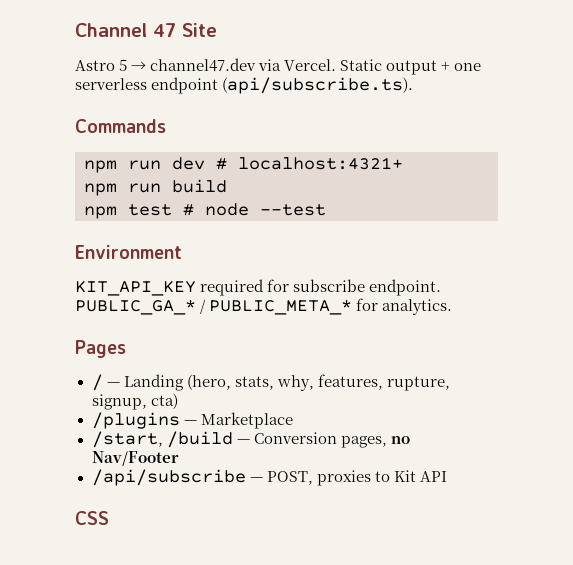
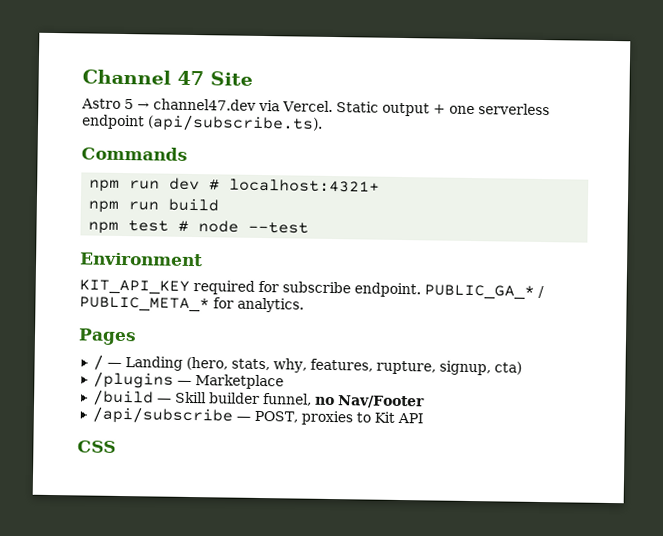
- /start, /build — Conversion pages, no Nav/Footer
+ /build — Skill builder funnel, no Nav/Footer

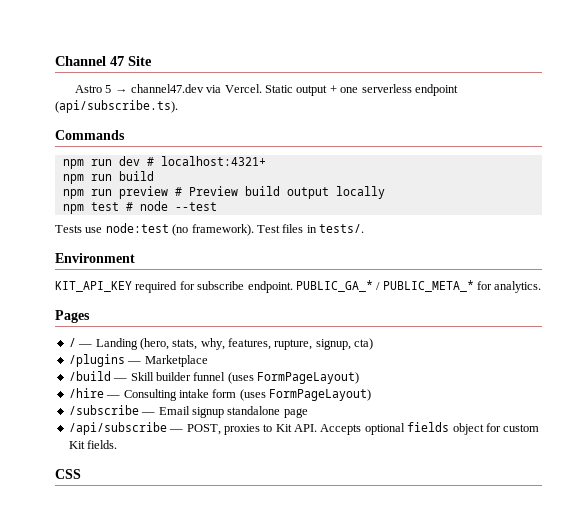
+ npm run preview # Preview build output locally
+ Tests use node:test (no framework). Test files in tests/.
- /build — Skill builder funnel, no Nav/Footer
+ /build — Skill builder funnel (uses FormPageLayout)
+ /hire — Consulting intake form (uses FormPageLayout)
+ /subscribe — Email signup standalone page
- /api/subscribe — POST, proxies to Kit API
+ /api/subscribe — POST, proxies to Kit API. Accepts optional fields object for custom Kit fields.

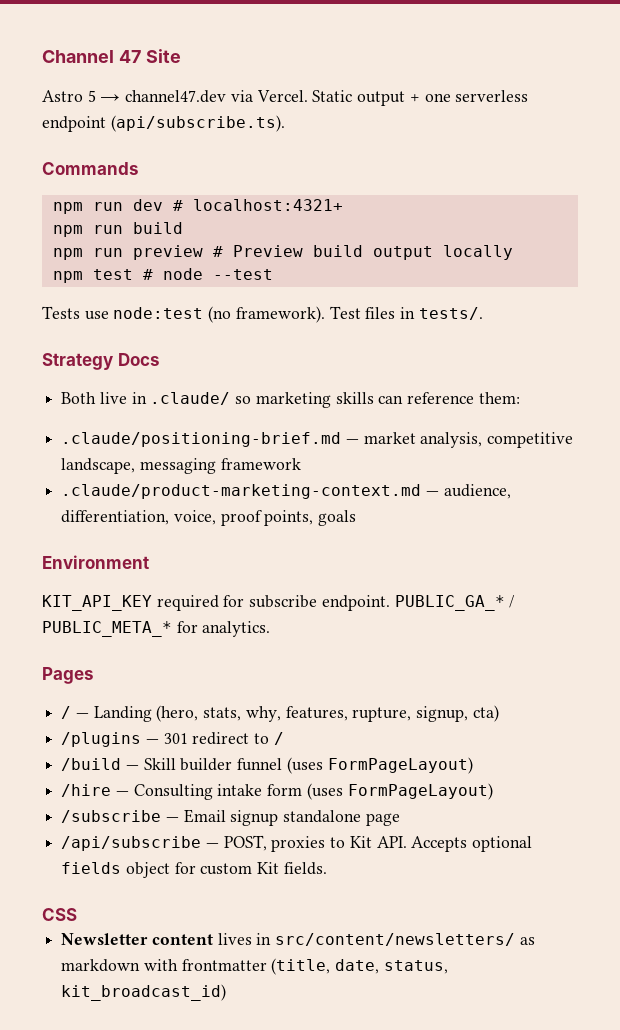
+ Strategy Docs
+ Both live in .claude/ so marketing skills can reference them:
+ .claude/positioning-brief.md — market analysis, competitive landscape, messaging framework
+ .claude/product-marketing-context.md — audience, differentiation, voice, proof points, goals
- /plugins — Marketplace
+ /plugins — 301 redirect to /
+ Newsletter content lives in src/content/newsletters/ as markdown with frontmatter (title, date, status, kit_broadcast_id)

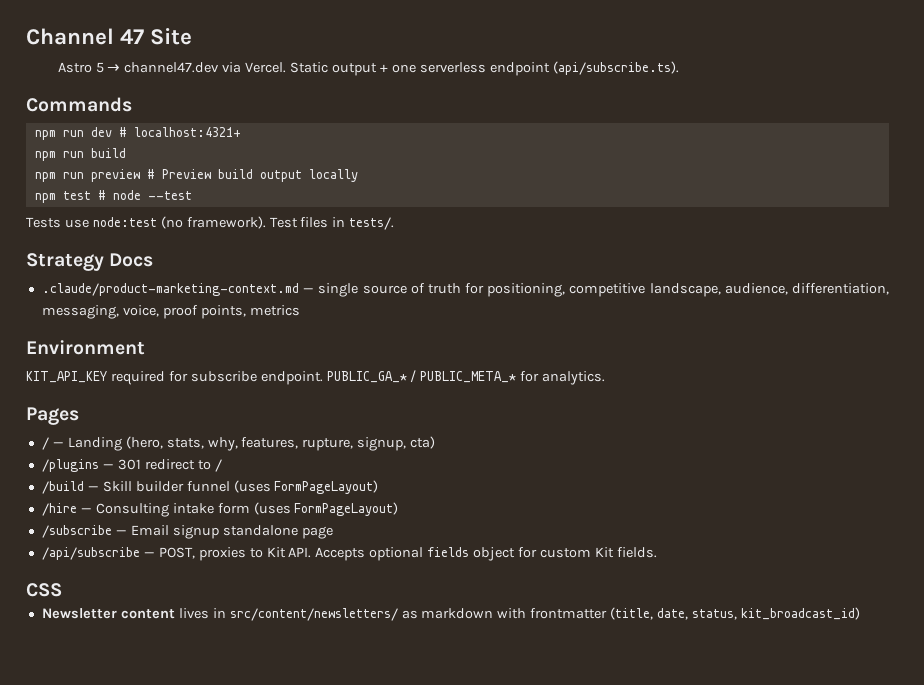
- Both live in .claude/ so marketing skills can reference them:
- .claude/positioning-brief.md — market analysis, competitive landscape, messaging framework
- .claude/product-marketing-context.md — audience, differentiation, voice, proof points, goals
+ .claude/product-marketing-context.md — single source of truth for positioning, competitive landscape, audience, differentiation, messaging, voice, proof points, metrics

